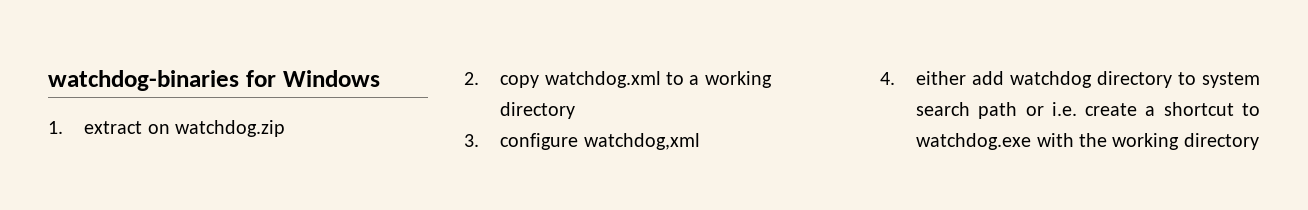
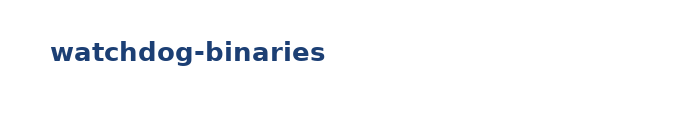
- watchdog-binaries for Windows
- 1. extract on watchdog.zip
- 2. copy watchdog.xml to a working directory
- 3. configure watchdog,xml
- 4. either add watchdog directory to system search path or i.e. create a shortcut to watchdog.exe with the working directory
+ watchdog-binaries

